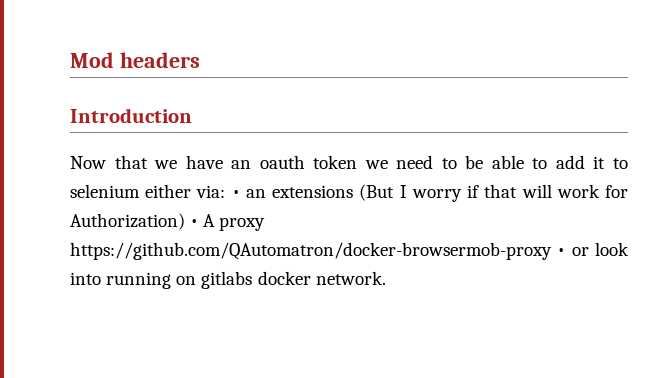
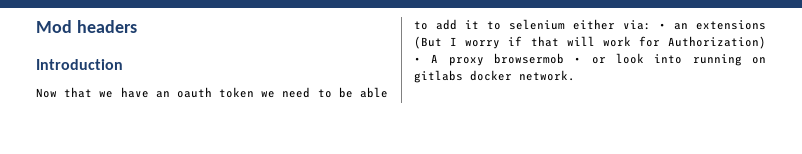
- Now that we have an oauth token we need to be able to add it to selenium either via: • an extensions (But I worry if that will work for Authorization) • A proxy https://github.com/QAutomatron/docker-browsermob-proxy • or look into running on gitlabs docker network.
+ Now that we have an oauth token we need to be able to add it to selenium either via: • an extensions (But I worry if that will work for Authorization) • A proxy browsermob • or look into running on gitlabs docker network.

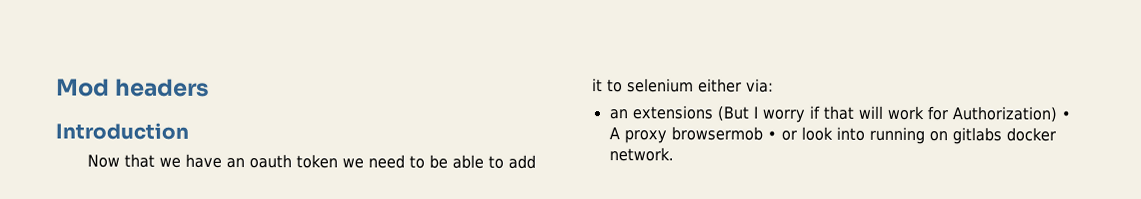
- Now that we have an oauth token we need to be able to add it to selenium either via: • an extensions (But I worry if that will work for Authorization) • A proxy browsermob • or look into running on gitlabs docker network.
+ Now that we have an oauth token we need to be able to add it to selenium either via:
+ an extensions (But I worry if that will work for Authorization) • A proxy browsermob • or look into running on gitlabs docker network.

